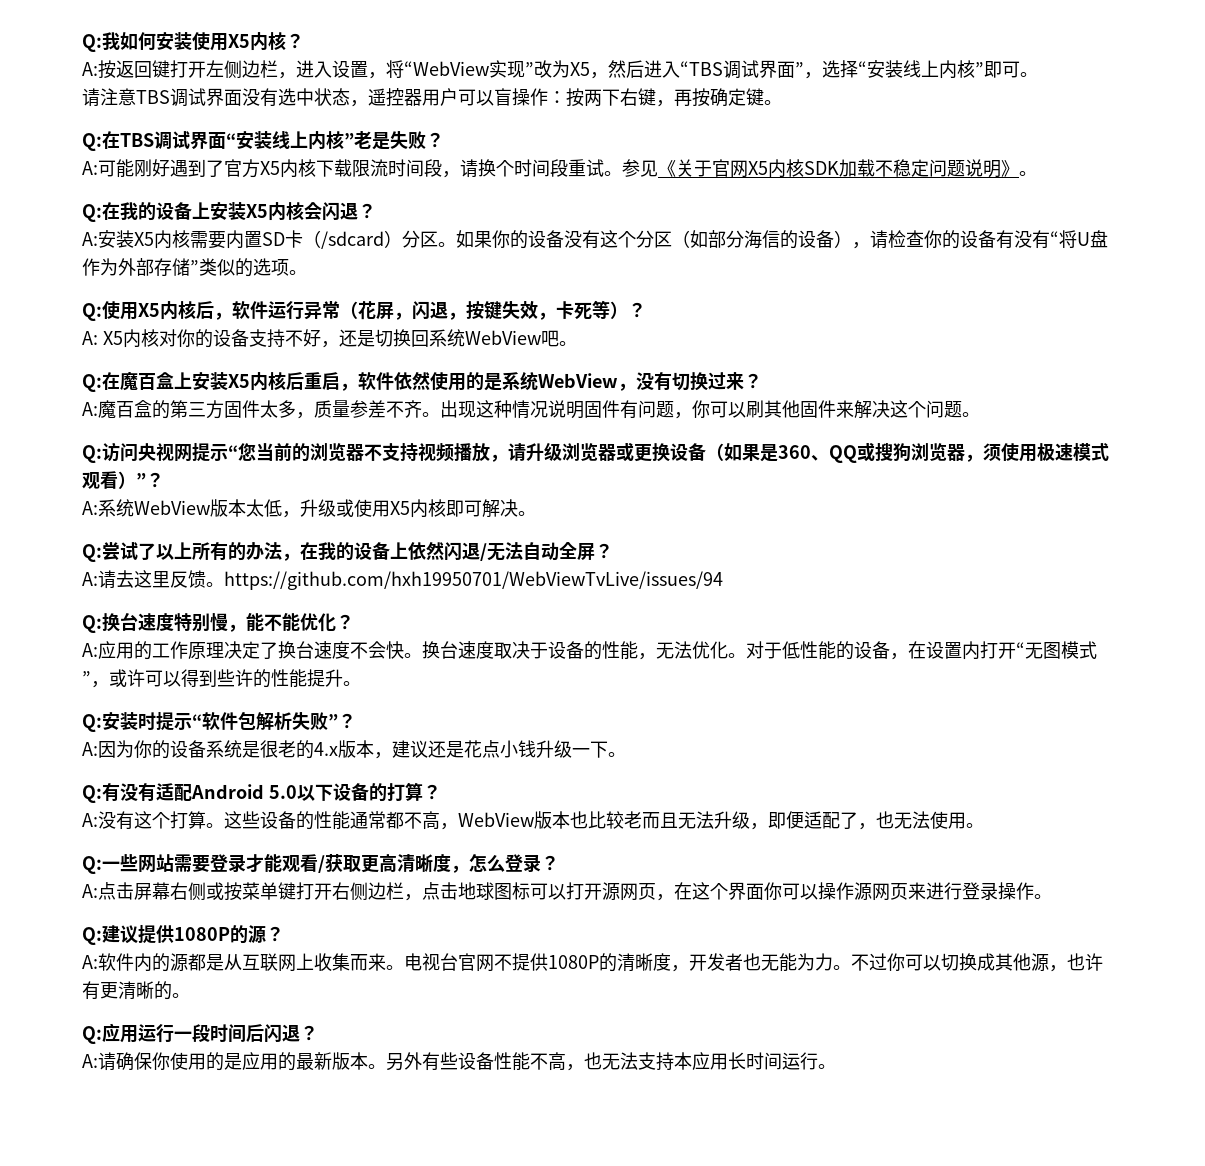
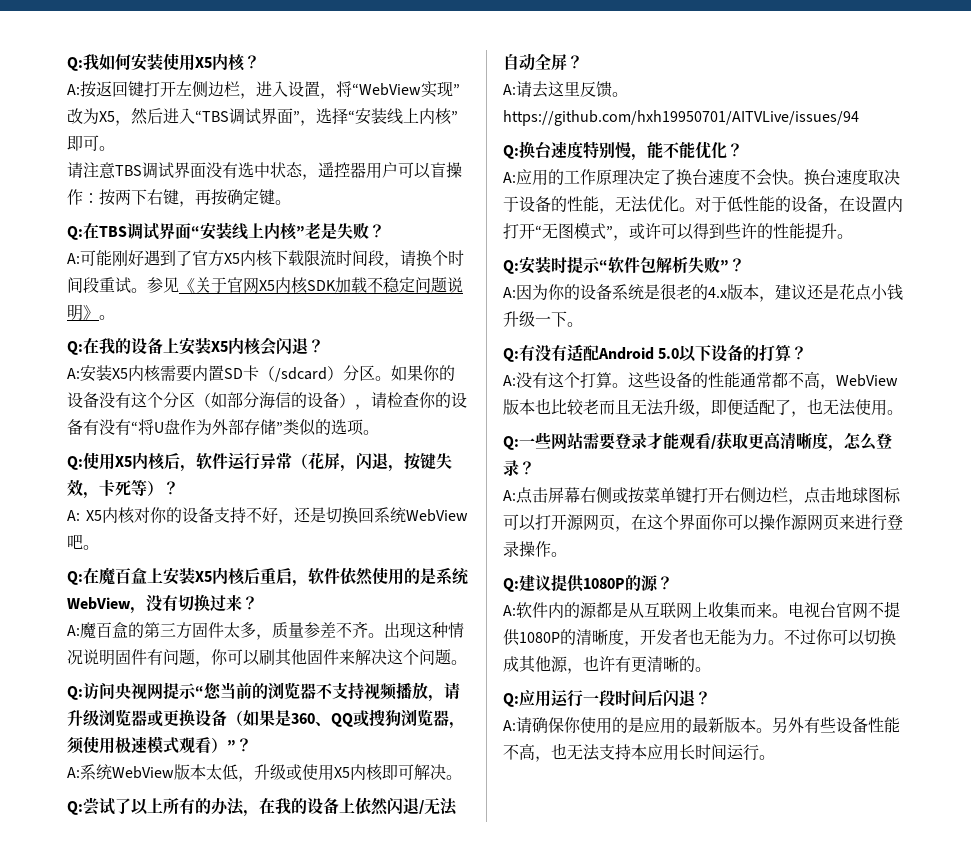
- A:请去这里反馈。https://github.com/hxh19950701/WebViewTvLive/issues/94
+ A:请去这里反馈。https://github.com/hxh19950701/AITVLive/issues/94

